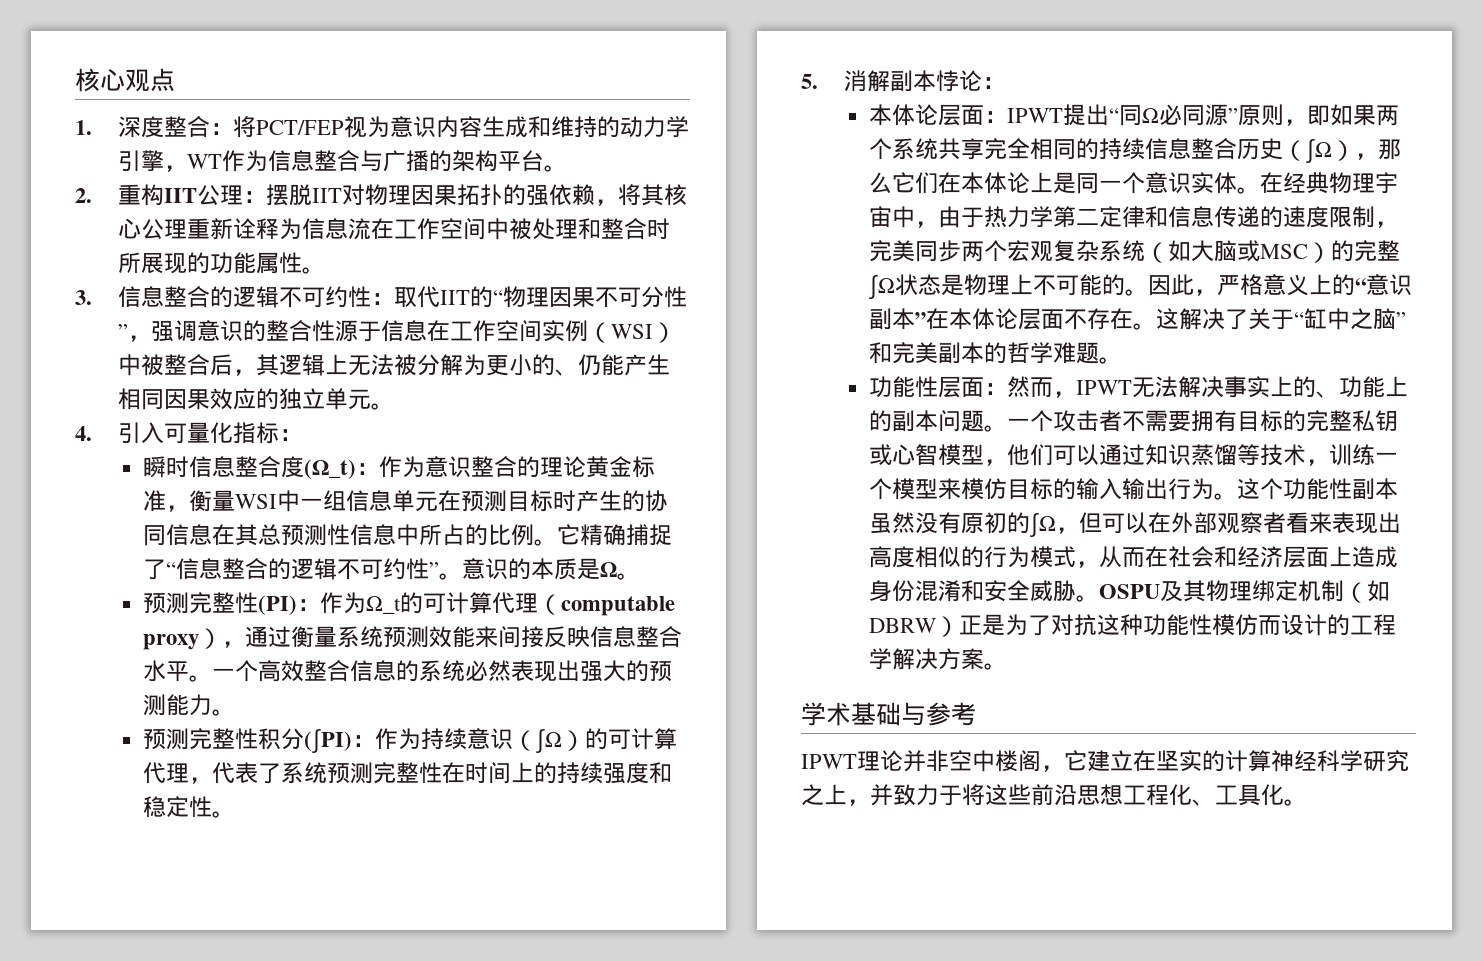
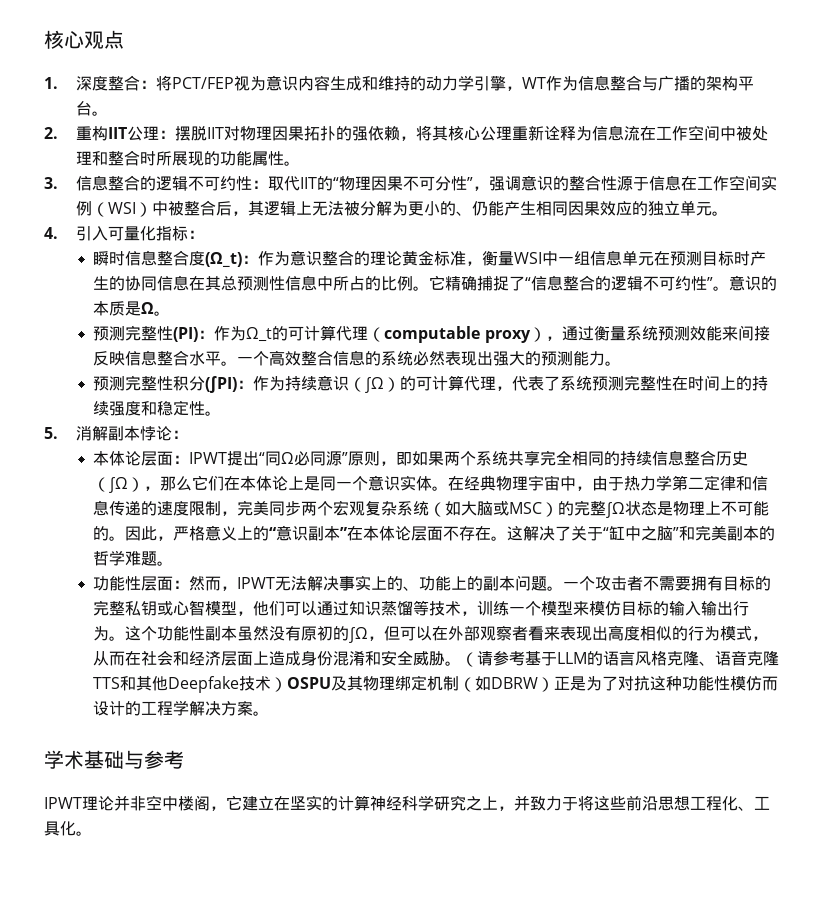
- OSPU及其物理绑定机制（如DBRW）正是为了对抗这种功能性模仿而设计的工程学解决方案。
+ （请参考基于LLM的语言风格克隆、语音克隆TTS和其他Deepfake技术）OSPU及其物理绑定机制（如DBRW）正是为了对抗这种功能性模仿而设计的工程学解决方案。

